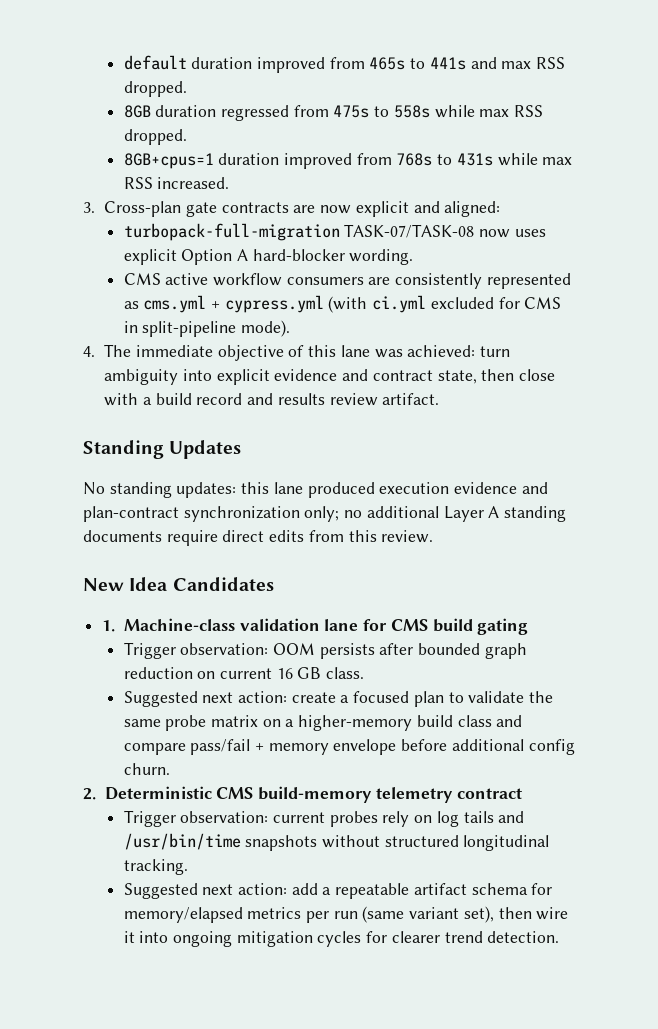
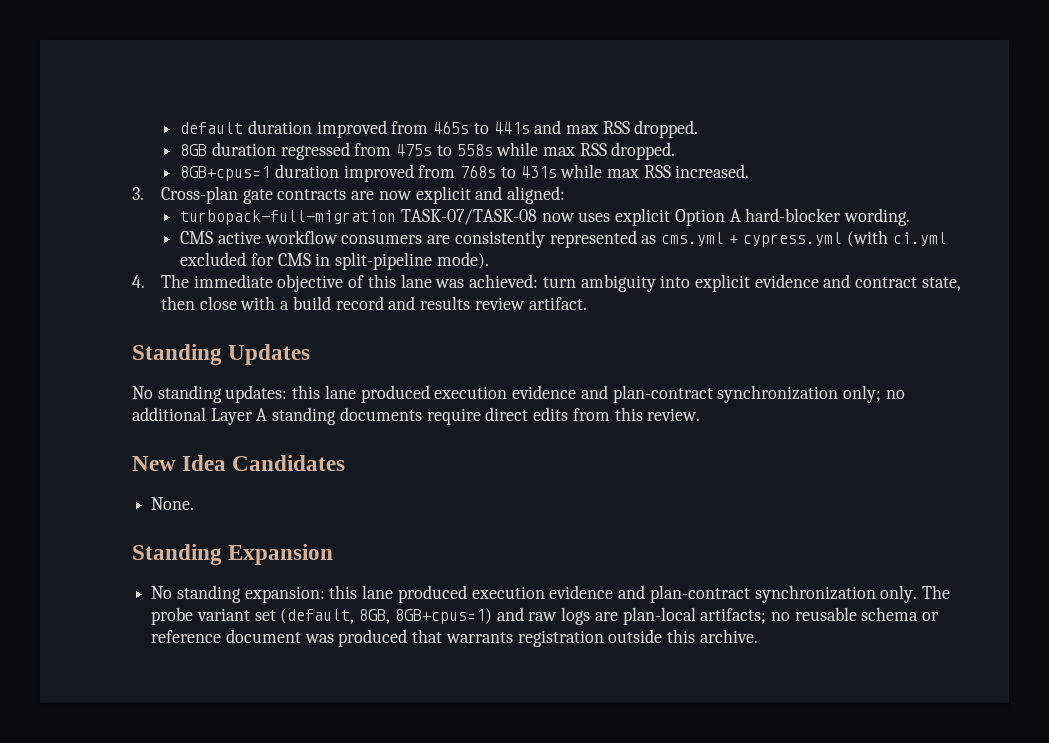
- 1. Machine-class validation lane for CMS build gating
- Trigger observation: OOM persists after bounded graph reduction on current 16 GB class.
- Suggested next action: create a focused plan to validate the same probe matrix on a higher-memory build class and compare pass/fail + memory envelope before additional config churn.
- 2. Deterministic CMS build-memory telemetry contract
- Trigger observation: current probes rely on log tails and /usr/bin/time snapshots without structured longitudinal tracking.
- Suggested next action: add a repeatable artifact schema for memory/elapsed metrics per run (same variant set), then wire it into ongoing mitigation cycles for clearer trend detection.
+ None.
+ Standing Expansion
+ No standing expansion: this lane produced execution evidence and plan-contract synchronization only. The probe variant set (default, 8GB, 8GB+cpus=1) and raw logs are plan-local artifacts; no reusable schema or reference document was produced that warrants registration outside this archive.

